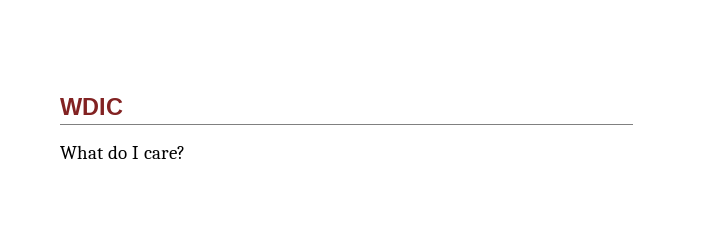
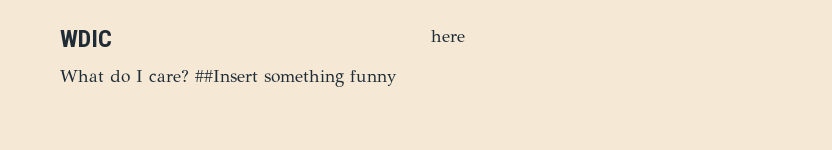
+ ##Insert something funny here

